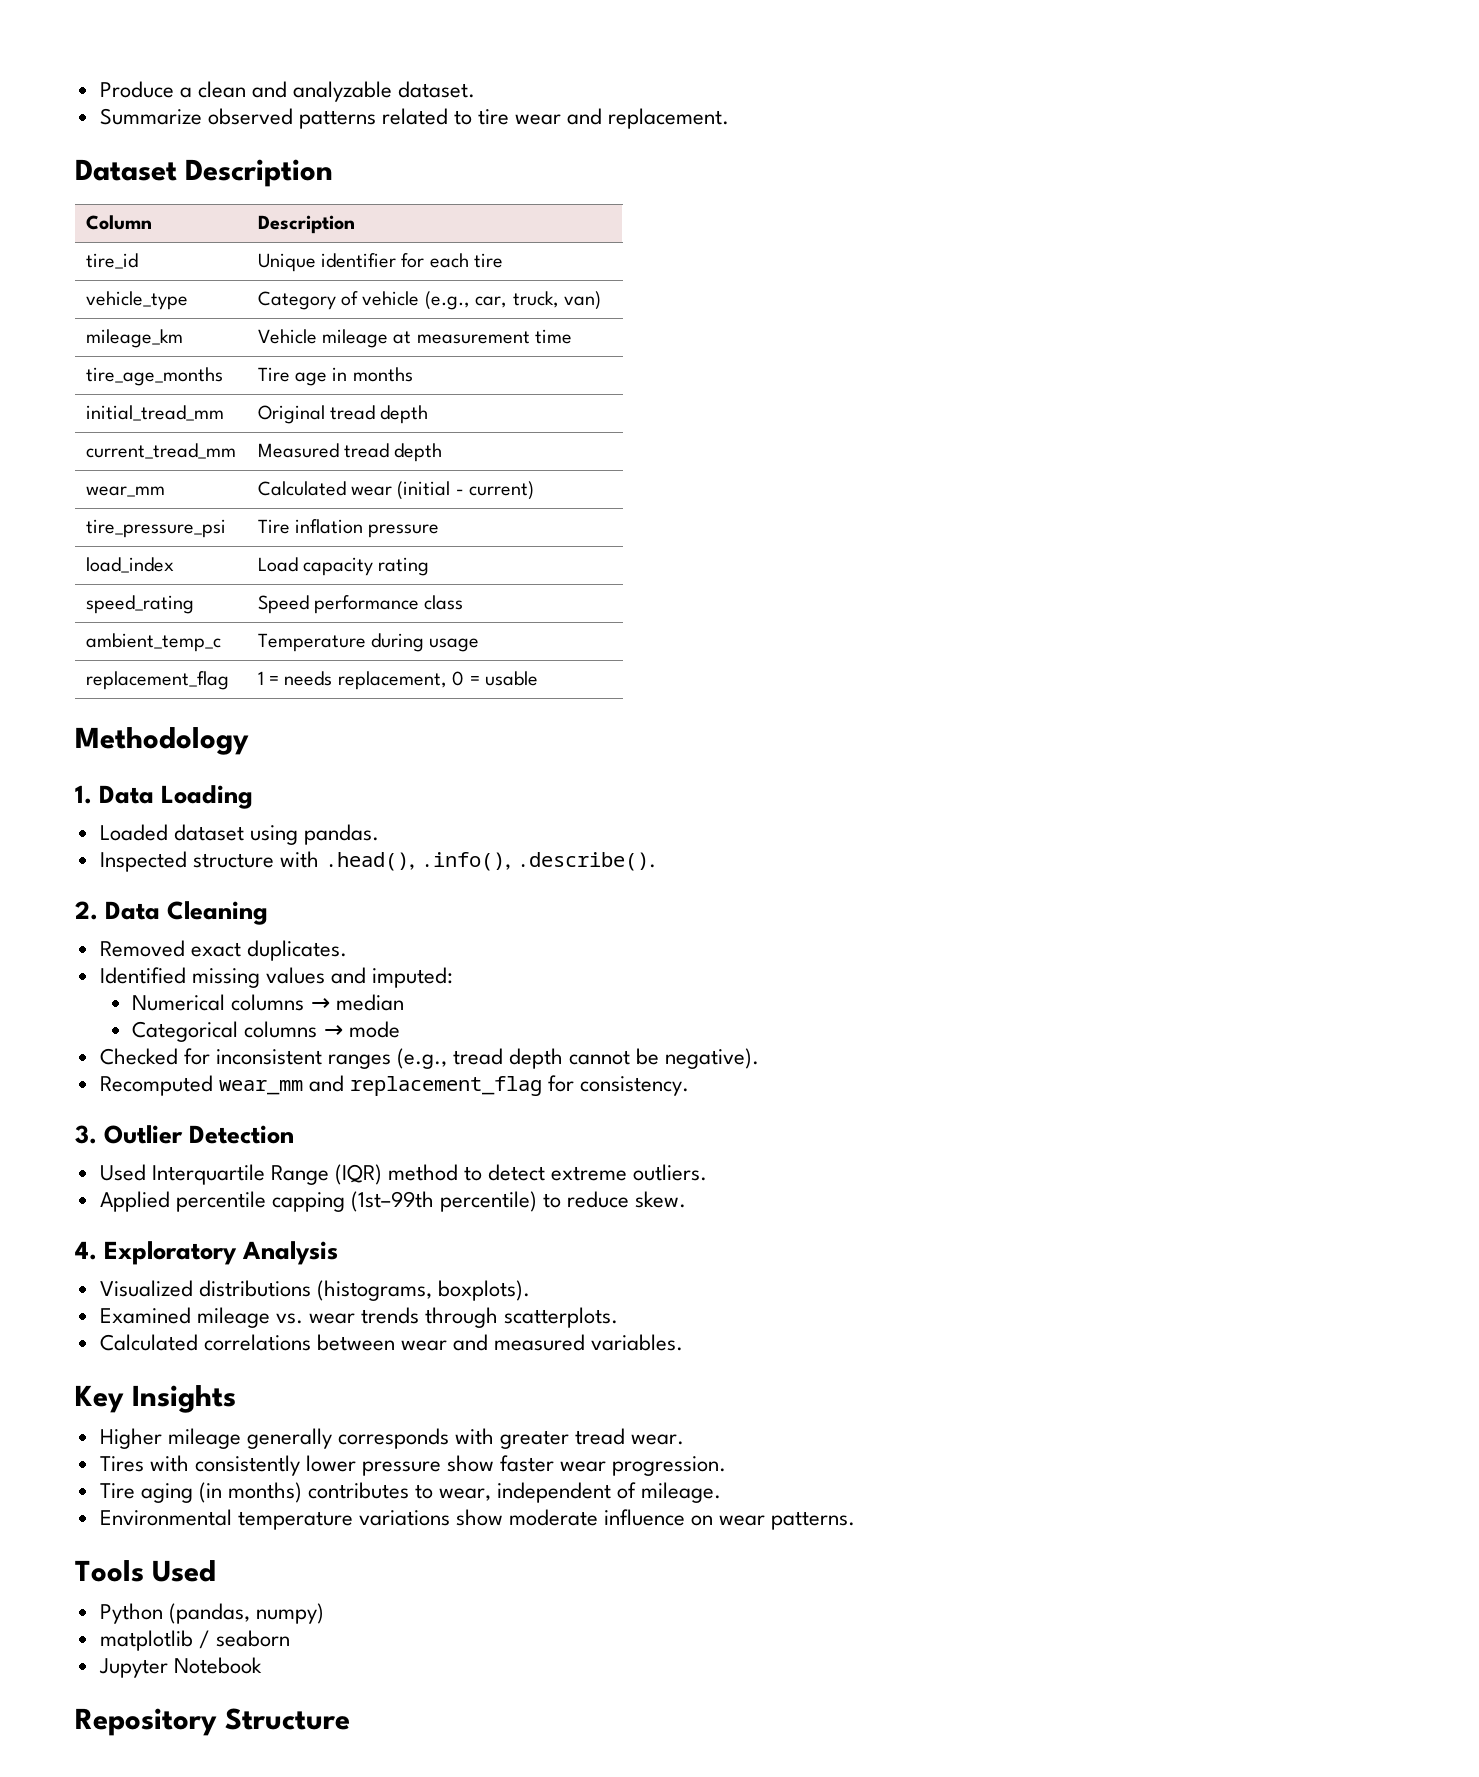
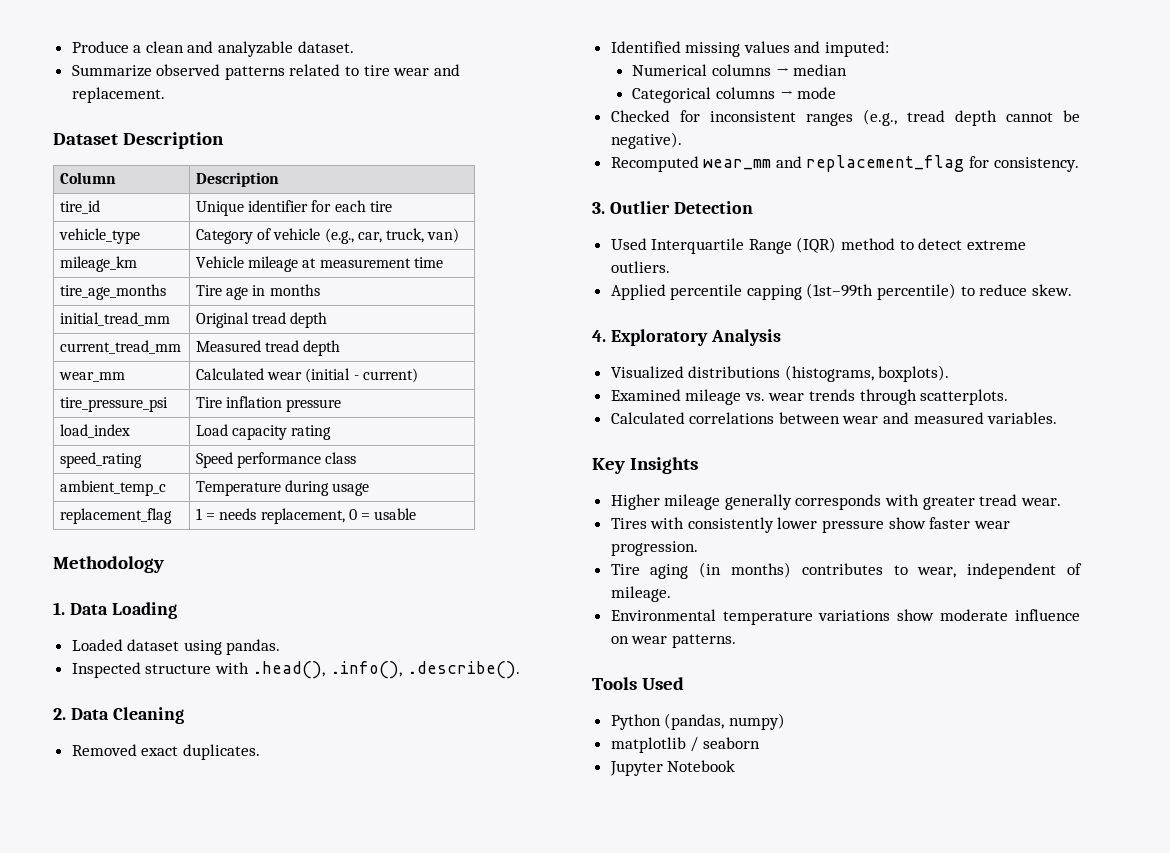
- Repository Structure

